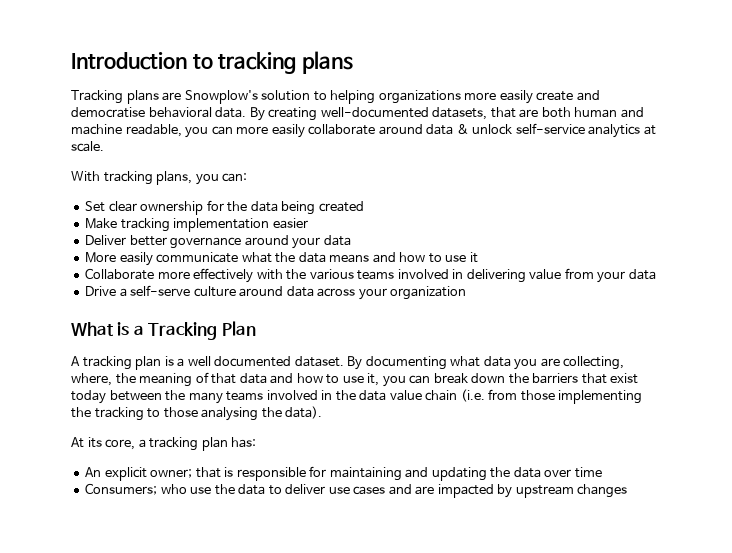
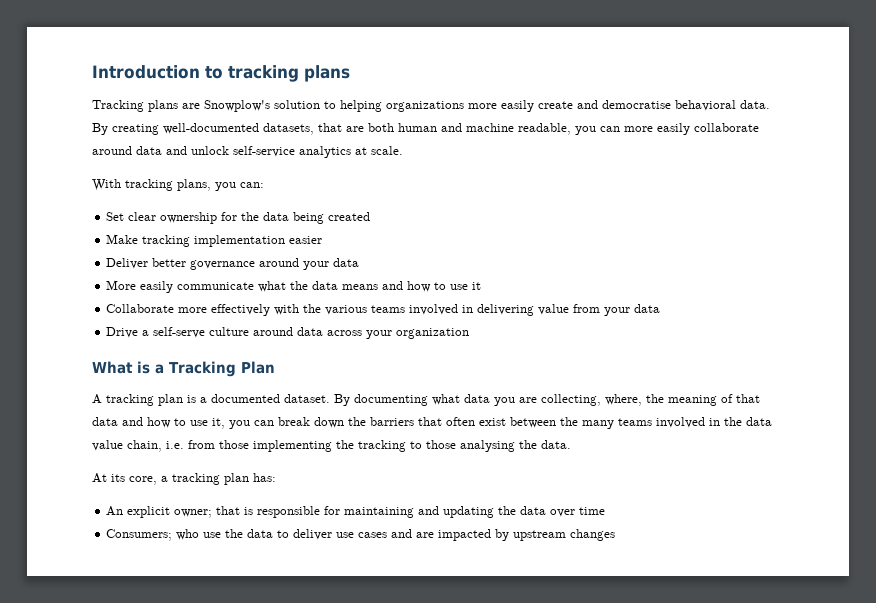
- By creating well-documented datasets, that are both human and machine readable, you can more easily collaborate around data & unlock self-service analytics at scale.
+ By creating well-documented datasets, that are both human and machine readable, you can more easily collaborate around data and unlock self-service analytics at scale.
- A tracking plan is a well documented dataset.
+ A tracking plan is a documented dataset.
- By documenting what data you are collecting, where, the meaning of that data and how to use it, you can break down the barriers that exist today between the many teams involved in the data value chain (i.e. from those implementing the tracking to those analysing the data).
+ By documenting what data you are collecting, where, the meaning of that data and how to use it, you can break down the barriers that often exist between the many teams involved in the data value chain, i.e. from those implementing the tracking to those analysing the data.

